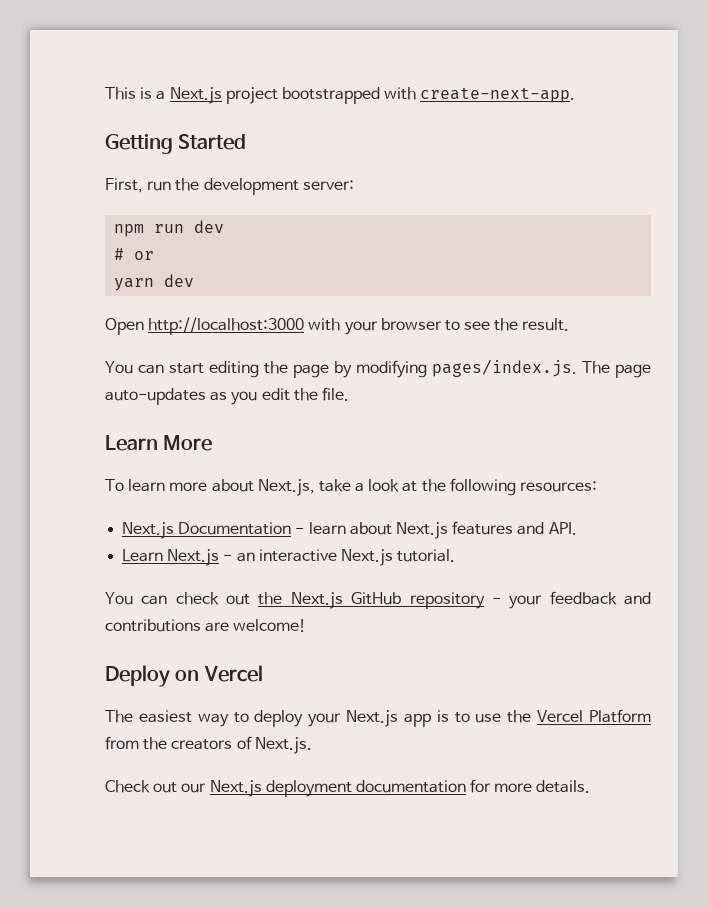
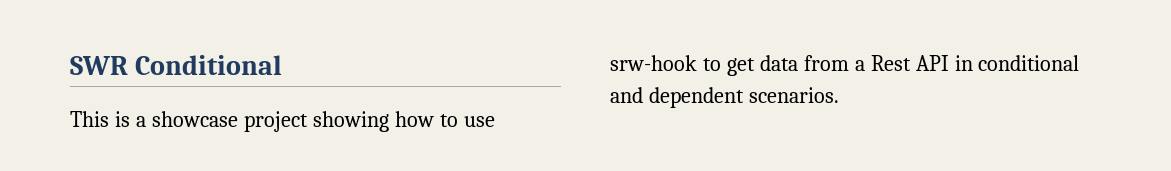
+ SWR Conditional
- This is a Next.js project bootstrapped with create-next-app.
- Getting Started
- First, run the development server:
- npm run dev
- # or
- yarn dev
- Open http://localhost:3000 with your browser to see the result.
- You can start editing the page by modifying pages/index.js. The page auto-updates as you edit the file.
- Learn More
- To learn more about Next.js, take a look at the following resources:
- Next.js Documentation - learn about Next.js features and API.
- Learn Next.js - an interactive Next.js tutorial.
- You can check out the Next.js GitHub repository - your feedback and contributions are welcome!
- Deploy on Vercel
- The easiest way to deploy your Next.js app is to use the Vercel Platform from the creators of Next.js.
- Check out our Next.js deployment documentation for more details.
+ This is a showcase project showing how to use srw-hook to get data from a Rest API in conditional and dependent scenarios.

